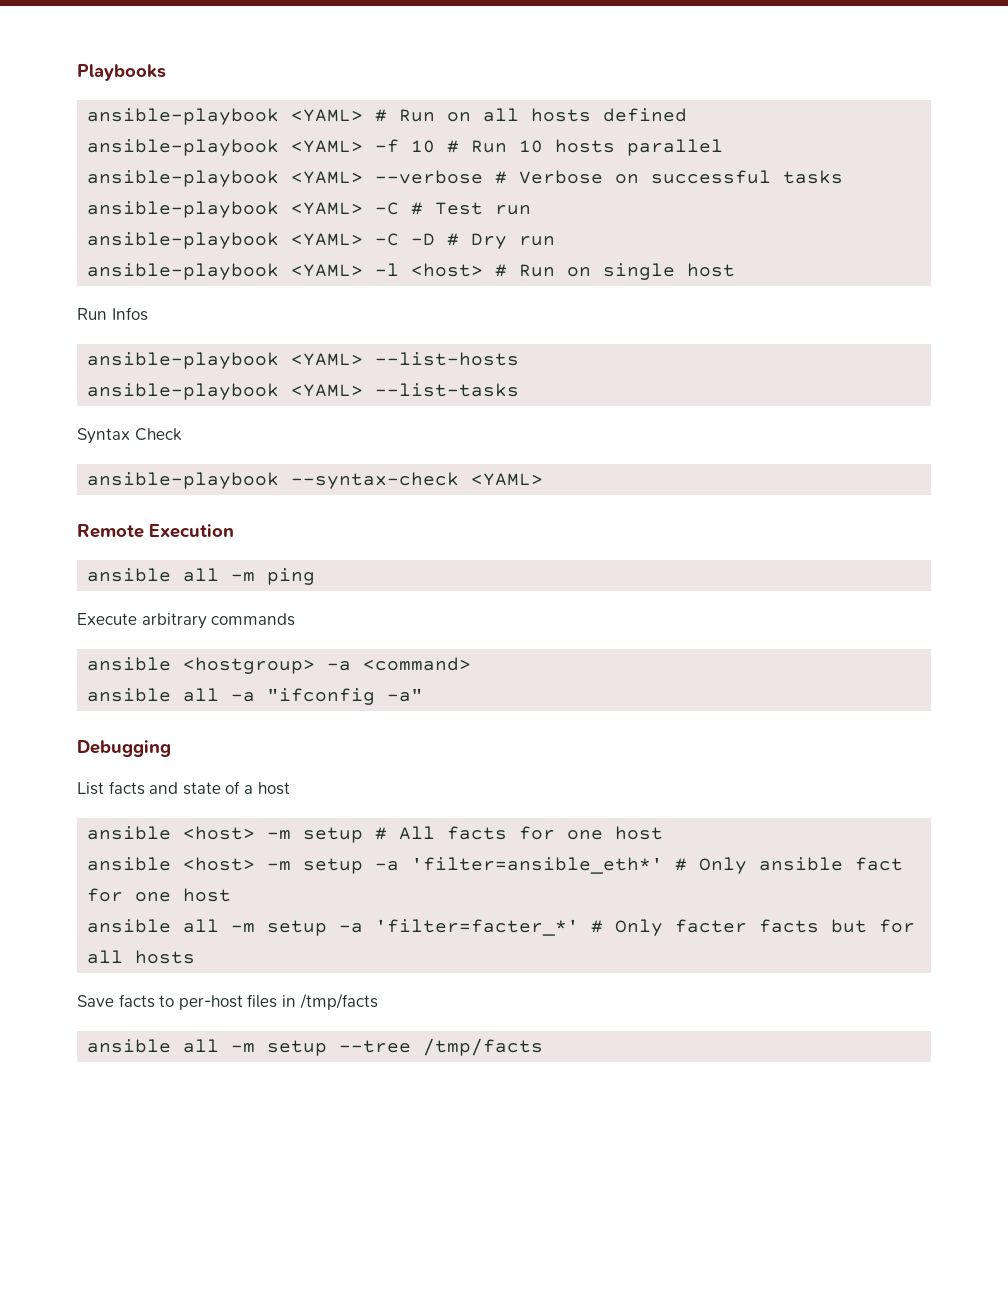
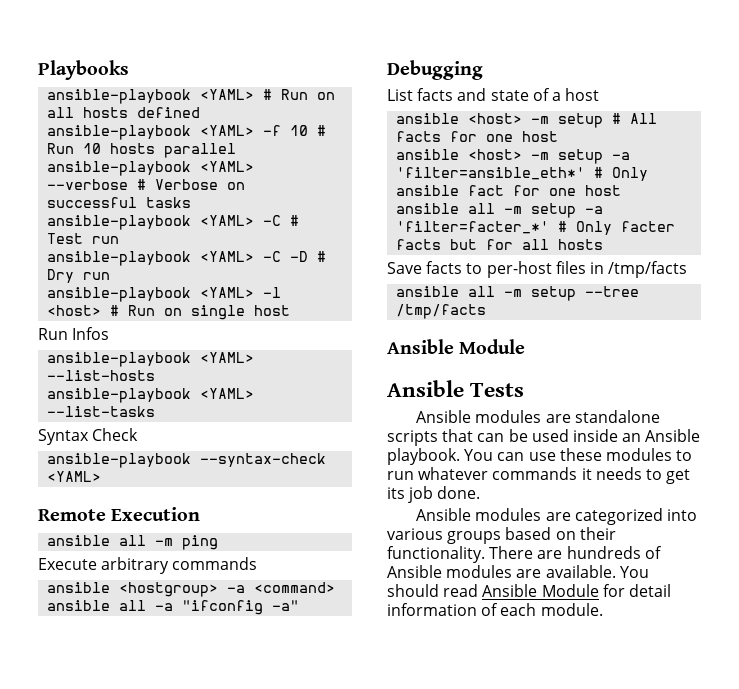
  ansible all -m setup --tree /tmp/facts
+ Ansible Module
+ Ansible Tests
+ Ansible modules are standalone scripts that can be used inside an Ansible playbook. You can use these modules to run whatever commands it needs to get its job done.
+ Ansible modules are categorized into various groups based on their functionality. There are hundreds of Ansible modules are available. You should read Ansible Module for detail information of each module.

